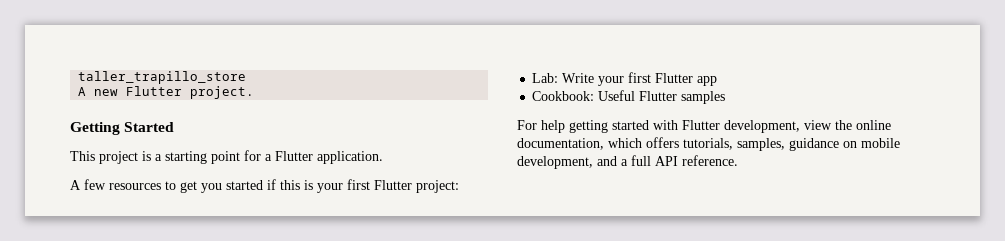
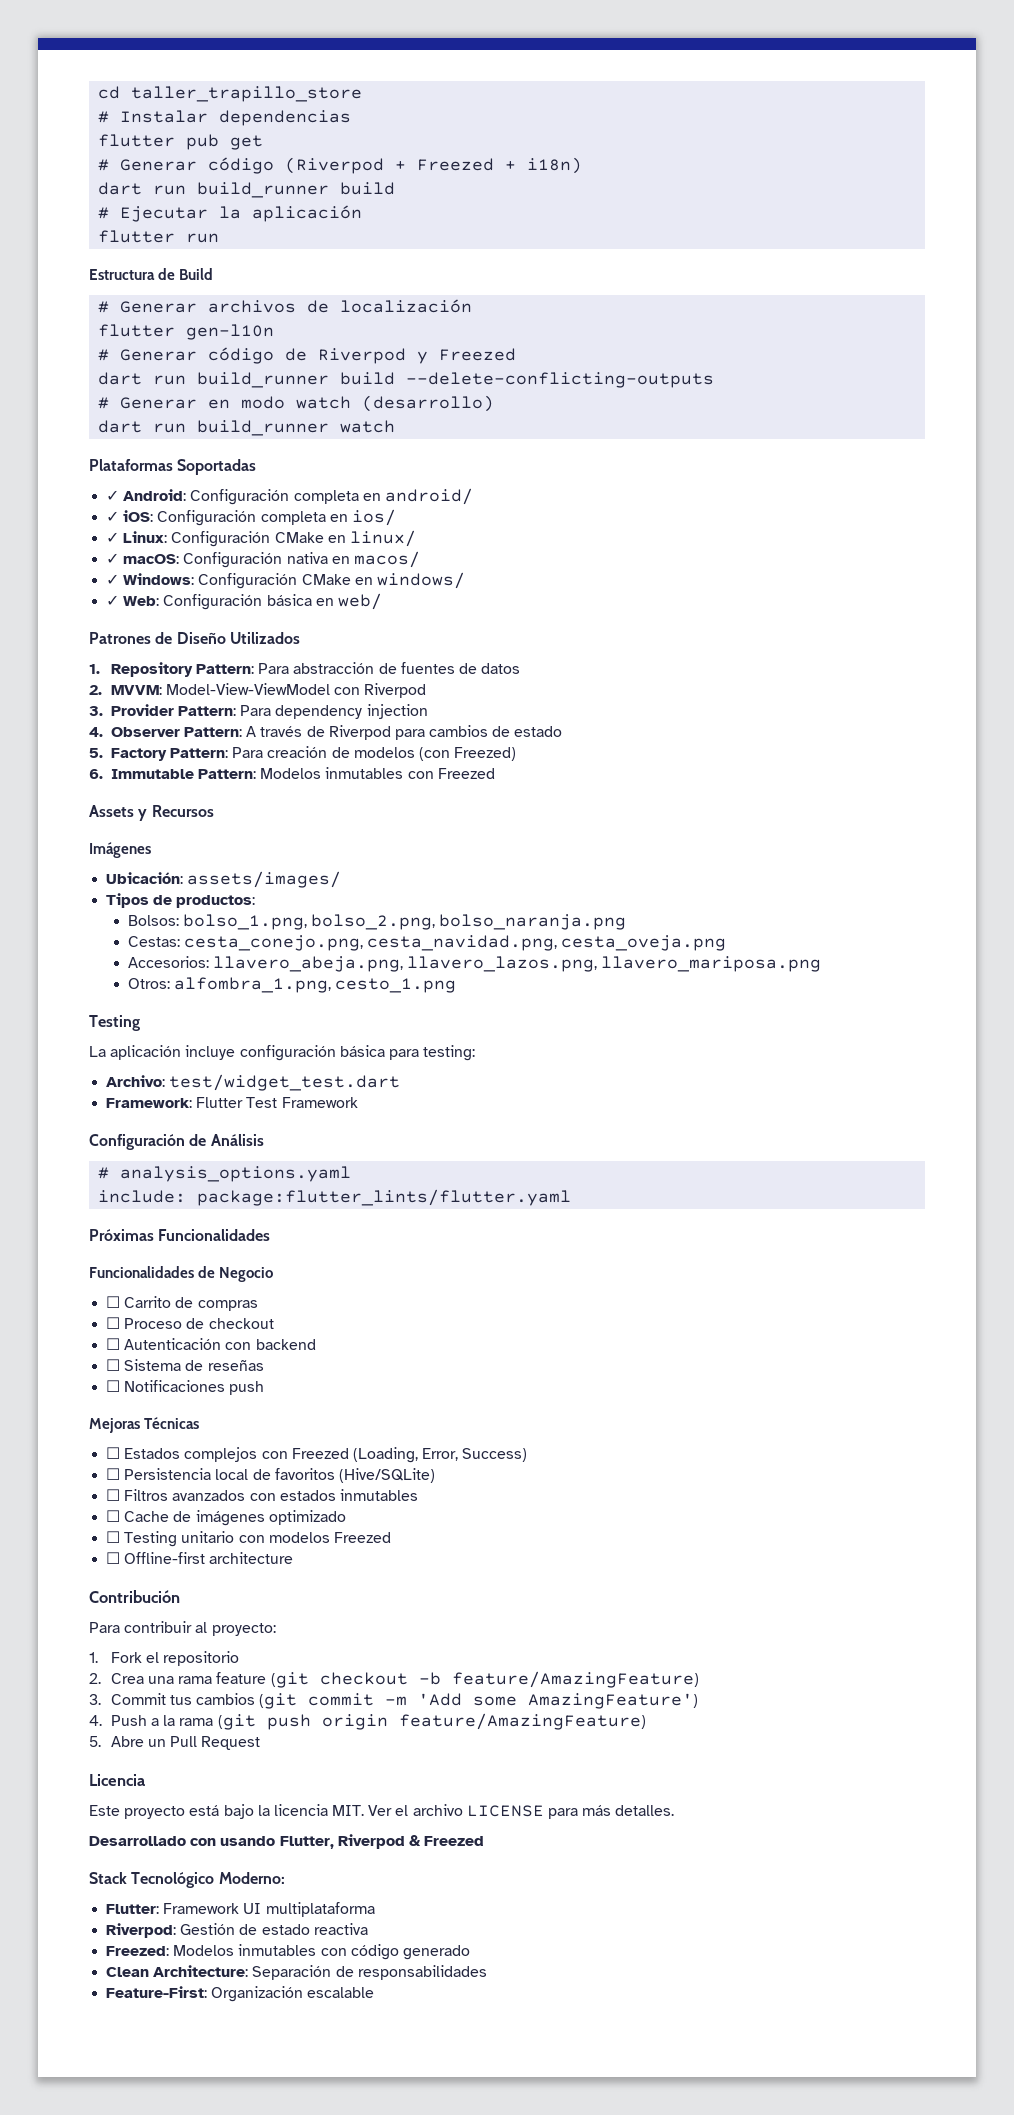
- taller_trapillo_store
+ cd taller_trapillo_store
- A new Flutter project.
- Getting Started
- This project is a starting point for a Flutter application.
- A few resources to get you started if this is your first Flutter project:
- Lab: Write your first Flutter app
- Cookbook: Useful Flutter samples
- For help getting started with Flutter development, view the online documentation, which offers tutorials, samples, guidance on mobile development, and a full API reference.
+ # Instalar dependencias
+ flutter pub get
+ # Generar código (Riverpod + Freezed + i18n)
+ dart run build_runner build
+ # Ejecutar la aplicación
+ flutter run
+ Estructura de Build
+ # Generar archivos de localización
+ flutter gen-l10n
+ # Generar código de Riverpod y Freezed
+ dart run build_runner build --delete-conflicting-outputs
+ # Generar en modo watch (desarrollo)
+ dart run build_runner watch
+ Plataformas Soportadas
+ ✓ Android: Configuración completa en android/
+ ✓ iOS: Configuración completa en ios/
+ ✓ Linux: Configuración CMake en linux/
+ ✓ macOS: Configuración nativa en macos/
+ ✓ Windows: Configuración CMake en windows/
+ ✓ Web: Configuración básica en web/
+ Patrones de Diseño Utilizados
+ 1. Repository Pattern: Para abstracción de fuentes de datos
+ 2. MVVM: Model-View-ViewModel con Riverpod
+ 3. Provider Pattern: Para dependency injection
+ 4. Observer Pattern: A través de Riverpod para cambios de estado
+ 5. Factory Pattern: Para creación de modelos (con Freezed)
+ 6. Immutable Pattern: Modelos inmutables con Freezed
+ Assets y Recursos
+ Imágenes
+ Ubicación: assets/images/
+ Tipos de productos:
+ Bolsos: bolso_1.png, bolso_2.png, bolso_naranja.png
+ Cestas: cesta_conejo.png, cesta_navidad.png, cesta_oveja.png
+ Accesorios: llavero_abeja.png, llavero_lazos.png, llavero_mariposa.png
+ Otros: alfombra_1.png, cesto_1.png
+ Testing
+ La aplicación incluye configuración básica para testing:
+ Archivo: test/widget_test.dart
+ Framework: Flutter Test Framework
+ Configuración de Análisis
+ # analysis_options.yaml
+ include: package:flutter_lints/flutter.yaml
+ Próximas Funcionalidades
+ Funcionalidades de Negocio
+ ☐ Carrito de compras
+ ☐ Proceso de checkout
+ ☐ Autenticación con backend
+ ☐ Sistema de reseñas
+ ☐ Notificaciones push
+ Mejoras Técnicas
+ ☐ Estados complejos con Freezed (Loading, Error, Success)
+ ☐ Persistencia local de favoritos (Hive/SQLite)
+ ☐ Filtros avanzados con estados inmutables
+ ☐ Cache de imágenes optimizado
+ ☐ Testing unitario con modelos Freezed
+ ☐ Offline-first architecture
+ Contribución
+ Para contribuir al proyecto:
+ 1. Fork el repositorio
+ 2. Crea una rama feature (git checkout -b feature/AmazingFeature)
+ 3. Commit tus cambios (git commit -m 'Add some AmazingFeature')
+ 4. Push a la rama (git push origin feature/AmazingFeature)
+ 5. Abre un Pull Request
+ Licencia
+ Este proyecto está bajo la licencia MIT. Ver el archivo LICENSE para más detalles.
+ Desarrollado con usando Flutter, Riverpod & Freezed
+ Stack Tecnológico Moderno:
+ Flutter: Framework UI multiplataforma
+ Riverpod: Gestión de estado reactiva
+ Freezed: Modelos inmutables con código generado
+ Clean Architecture: Separación de responsabilidades
+ Feature-First: Organización escalable

